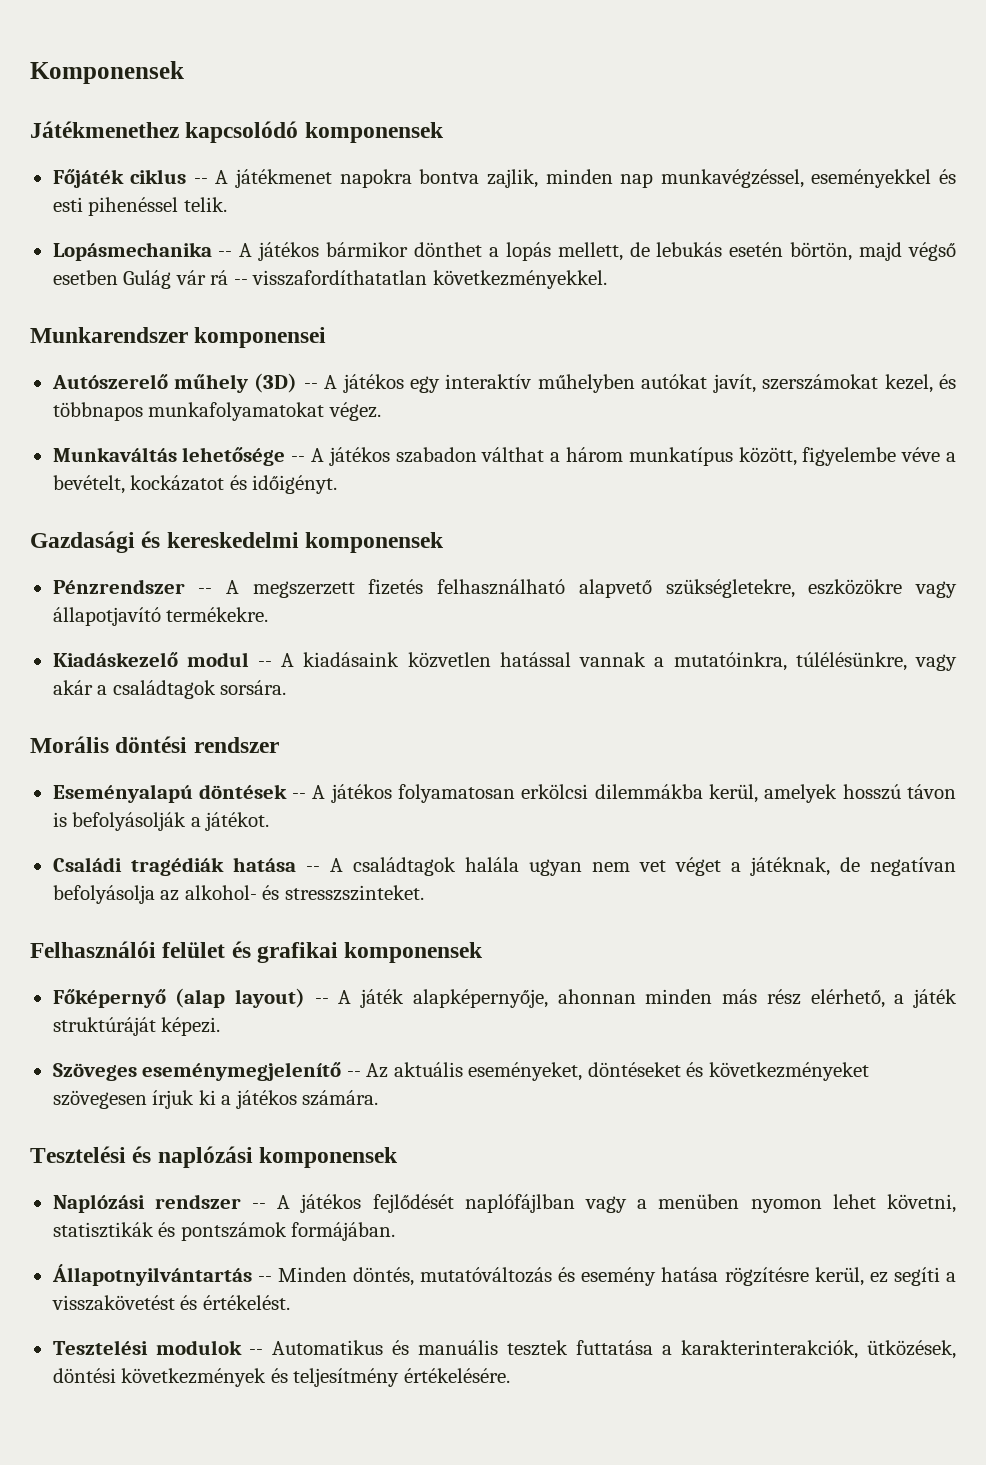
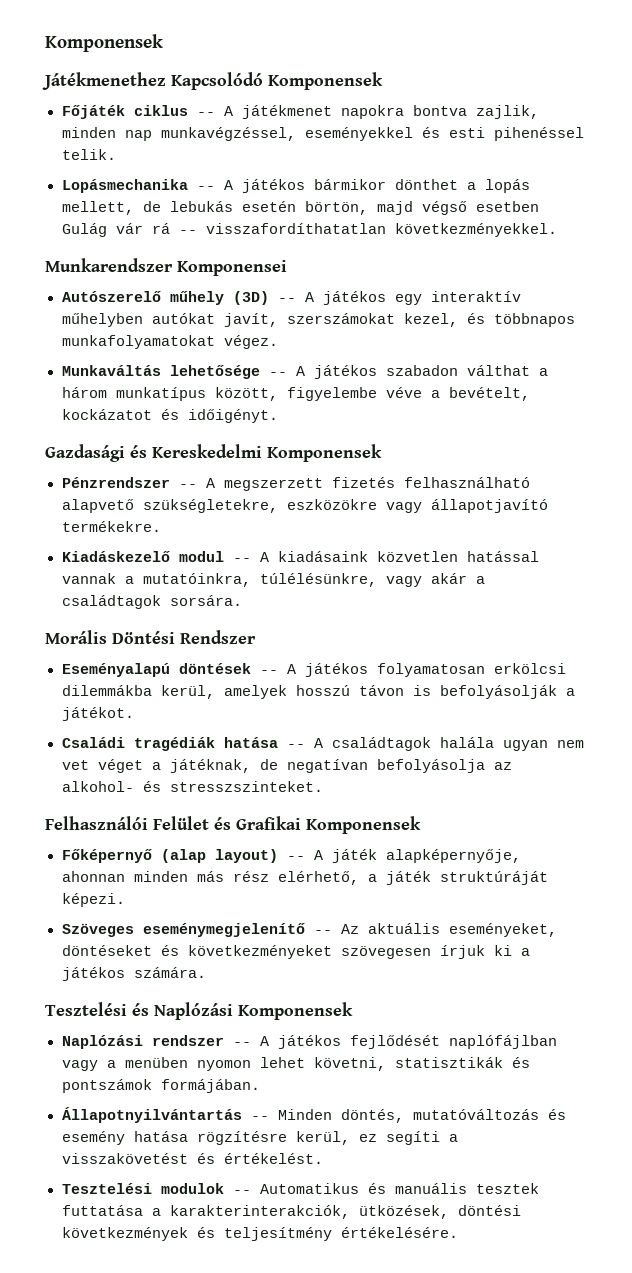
- Játékmenethez kapcsolódó komponensek
+ Játékmenethez Kapcsolódó Komponensek
- Munkarendszer komponensei
+ Munkarendszer Komponensei
- Gazdasági és kereskedelmi komponensek
+ Gazdasági és Kereskedelmi Komponensek
- Morális döntési rendszer
+ Morális Döntési Rendszer
- Felhasználói felület és grafikai komponensek
+ Felhasználói Felület és Grafikai Komponensek
- Tesztelési és naplózási komponensek
+ Tesztelési és Naplózási Komponensek

